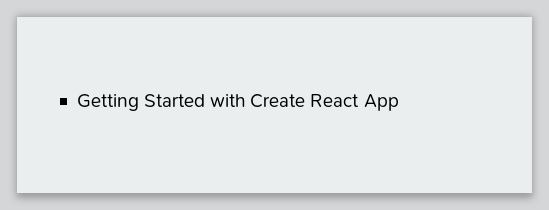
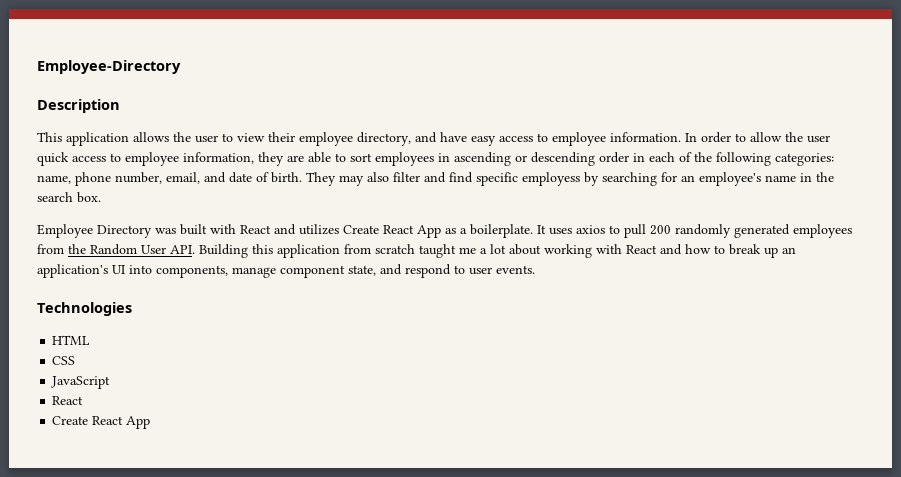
- Getting Started with Create React App
+ Employee-Directory
+ Description
+ This application allows the user to view their employee directory, and have easy access to employee information. In order to allow the user quick access to employee information, they are able to sort employees in ascending or descending order in each of the following categories: name, phone number, email, and date of birth. They may also filter and find specific employess by searching for an employee's name in the search box.
+ Employee Directory was built with React and utilizes Create React App as a boilerplate. It uses axios to pull 200 randomly generated employees from the Random User API. Building this application from scratch taught me a lot about working with React and how to break up an application's UI into components, manage component state, and respond to user events.
+ Technologies
+ HTML
+ CSS
+ JavaScript
+ React
+ Create React App

